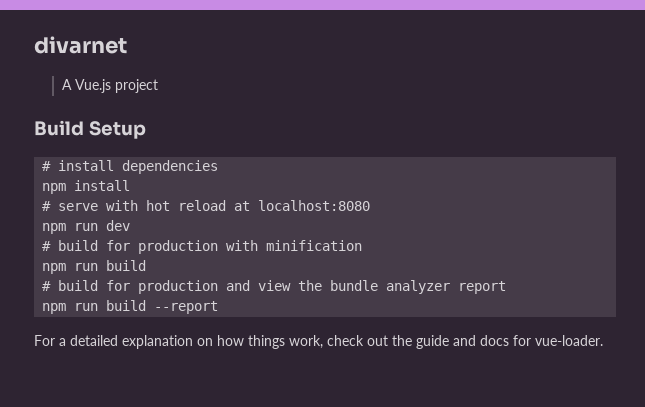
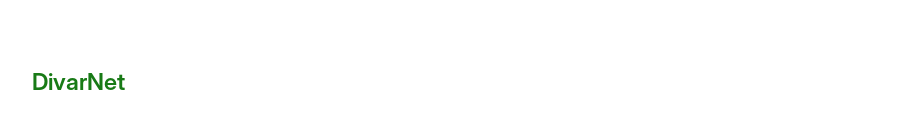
- divarnet
- A Vue.js project
- Build Setup
- # install dependencies
- npm install
- # serve with hot reload at localhost:8080
- npm run dev
- # build for production with minification
- npm run build
- # build for production and view the bundle analyzer report
- npm run build --report
- For a detailed explanation on how things work, check out the guide and docs for vue-loader.
+ DivarNet

